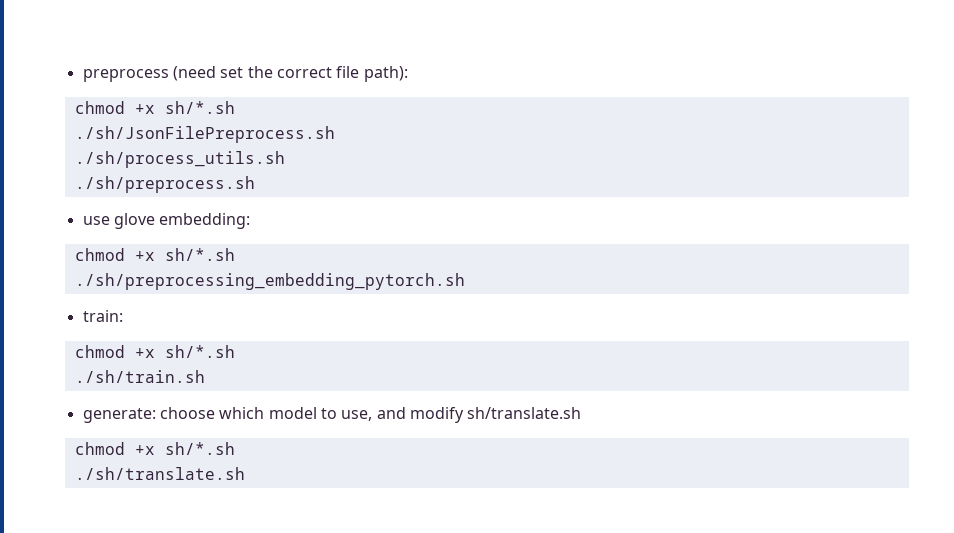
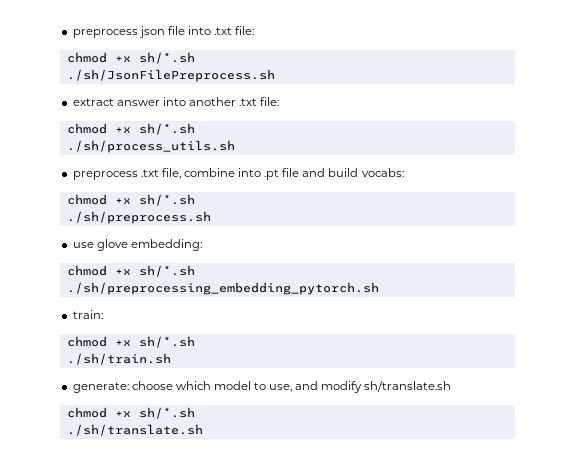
- preprocess (need set the correct file path):
+ preprocess json file into .txt file:
  chmod +x sh/*.sh
  ./sh/JsonFilePreprocess.sh
+ extract answer into another .txt file:
+ chmod +x sh/*.sh
  ./sh/process_utils.sh
+ preprocess .txt file, combine into .pt file and build vocabs:
+ chmod +x sh/*.sh

